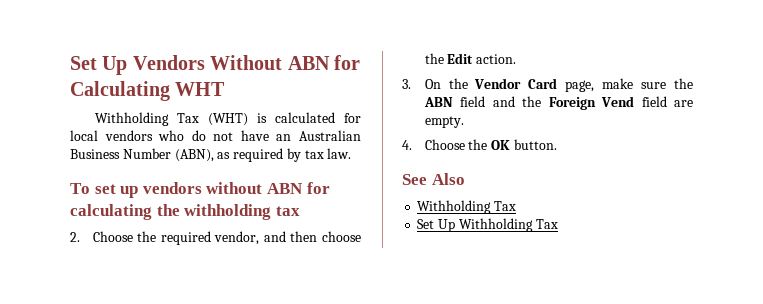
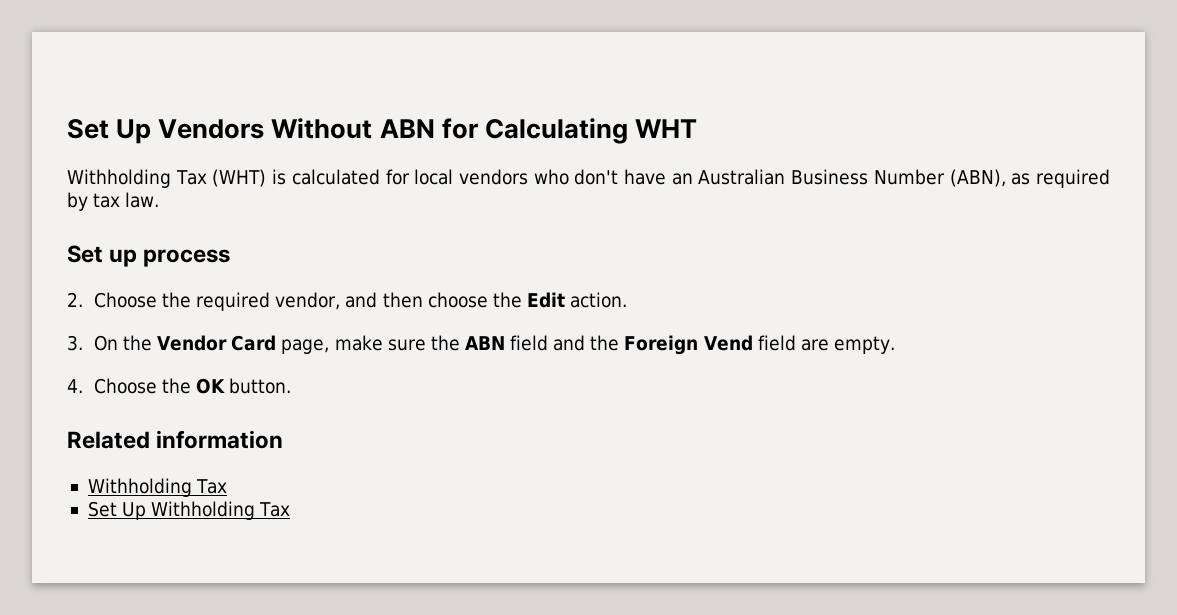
- Withholding Tax (WHT) is calculated for local vendors who do not have an Australian Business Number (ABN), as required by tax law.
+ Withholding Tax (WHT) is calculated for local vendors who don't have an Australian Business Number (ABN), as required by tax law.
- To set up vendors without ABN for calculating the withholding tax
+ Set up process
- See Also
+ Related information

